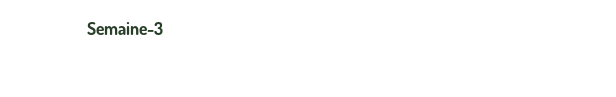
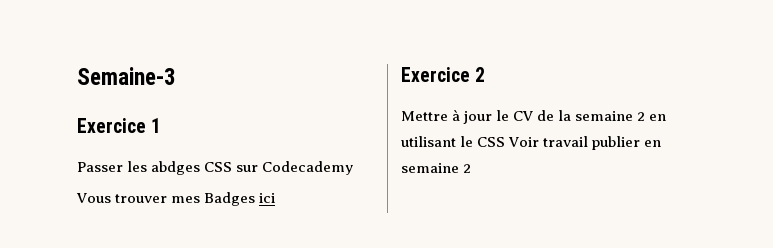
+ Exercice 1
+ Passer les abdges CSS sur Codecademy
+ Vous trouver mes Badges ici
+ Exercice 2
+ Mettre à jour le CV de la semaine 2 en utilisant le CSS Voir travail publier en semaine 2

